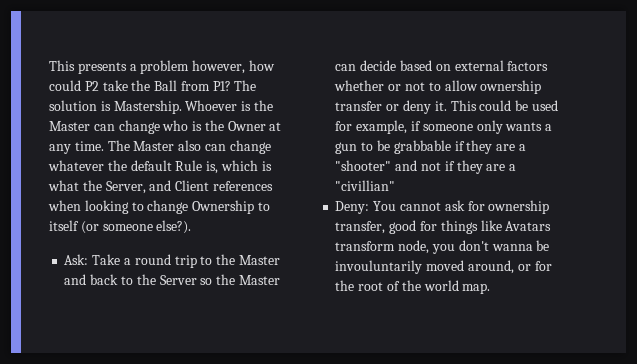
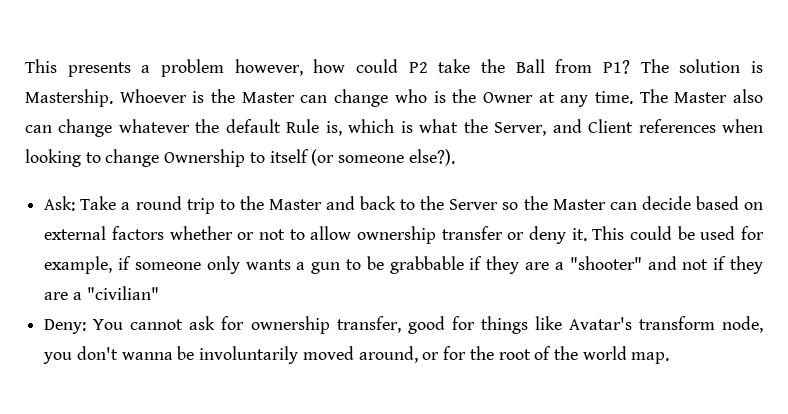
- This could be used for example, if someone only wants a gun to be grabbable if they are a "shooter" and not if they are a "civillian"
+ This could be used for example, if someone only wants a gun to be grabbable if they are a "shooter" and not if they are a "civilian"
- Deny: You cannot ask for ownership transfer, good for things like Avatars transform node, you don't wanna be invouluntarily moved around, or for the root of the world map.
+ Deny: You cannot ask for ownership transfer, good for things like Avatar's transform node, you don't wanna be involuntarily moved around, or for the root of the world map.

